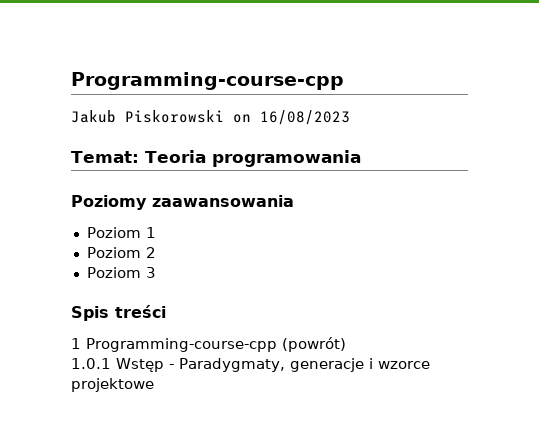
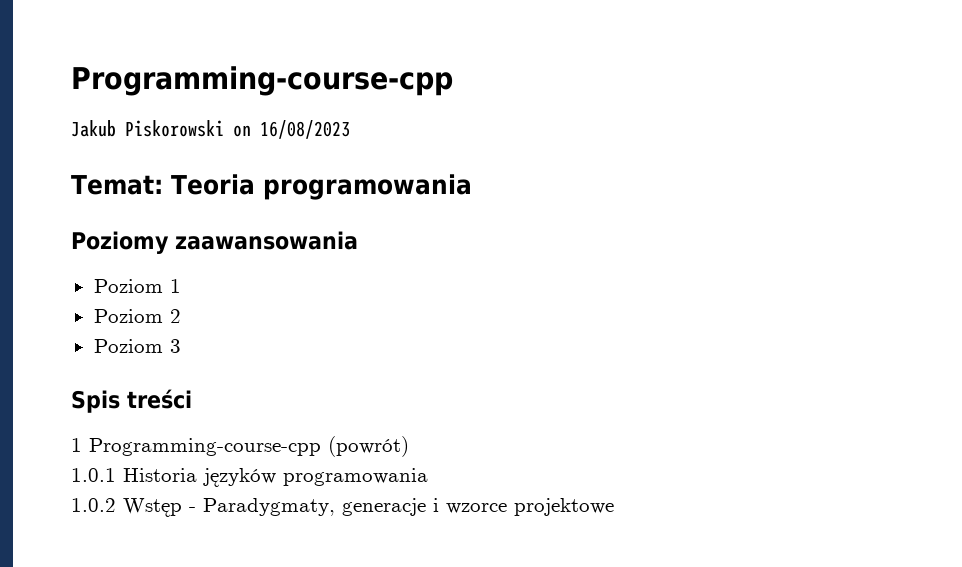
- 1.0.1 Wstęp - Paradygmaty, generacje i wzorce projektowe
+ 1.0.1 Historia języków programowania
+ 1.0.2 Wstęp - Paradygmaty, generacje i wzorce projektowe

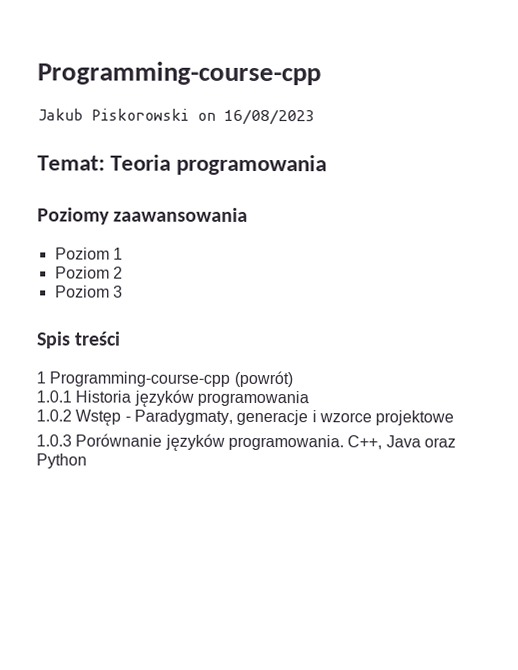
+ 1.0.3 Porównanie języków programowania. C++, Java oraz Python

